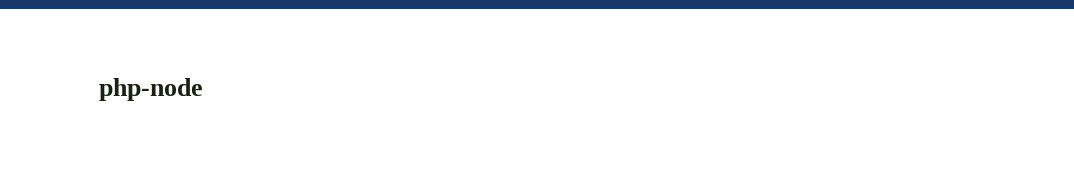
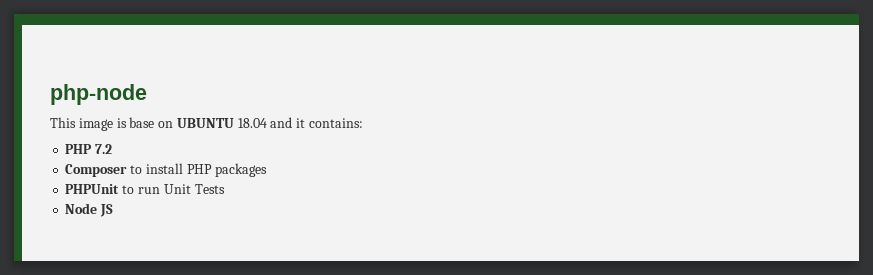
+ This image is base on UBUNTU 18.04 and it contains:
+ PHP 7.2
+ Composer to install PHP packages
+ PHPUnit to run Unit Tests
+ Node JS

